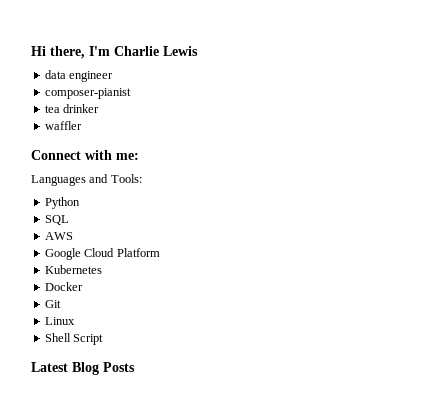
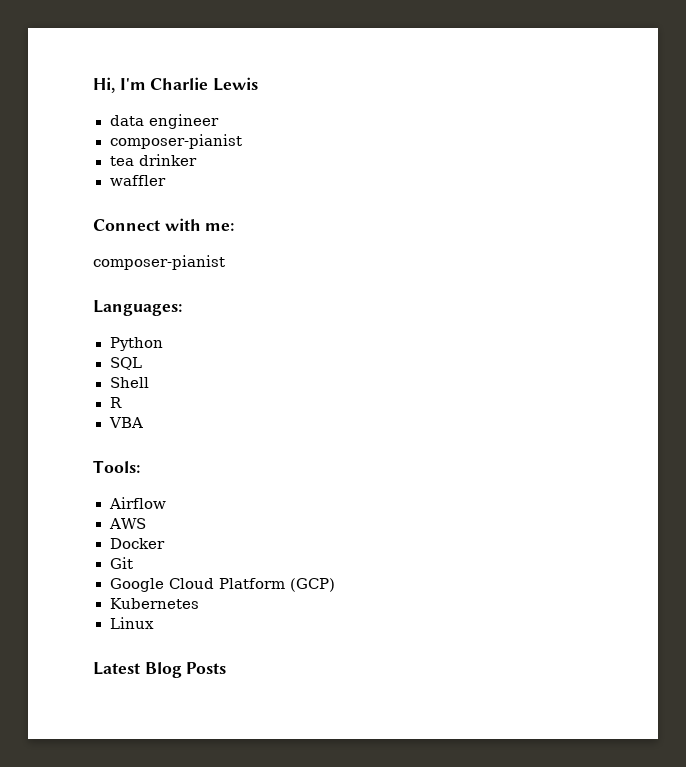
- Hi there, I'm Charlie Lewis
+ Hi, I'm Charlie Lewis
  Connect with me:
- Languages and Tools:
+ composer-pianist
+ Languages:
+ Shell
+ R
+ VBA
+ Tools:
+ Airflow
  AWS
- Google Cloud Platform
- Kubernetes
  Docker
  Git
+ Google Cloud Platform (GCP)
+ Kubernetes
- Shell Script

